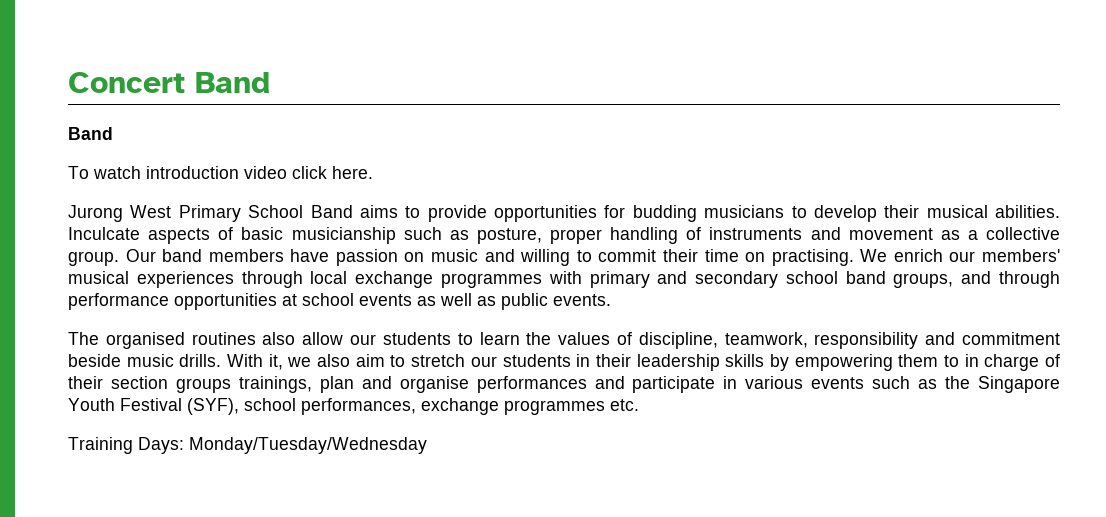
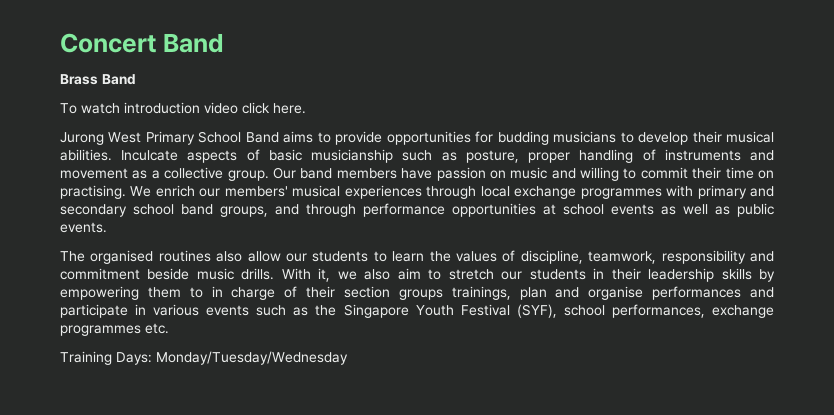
  Concert Band
- Band
+ Brass Band

